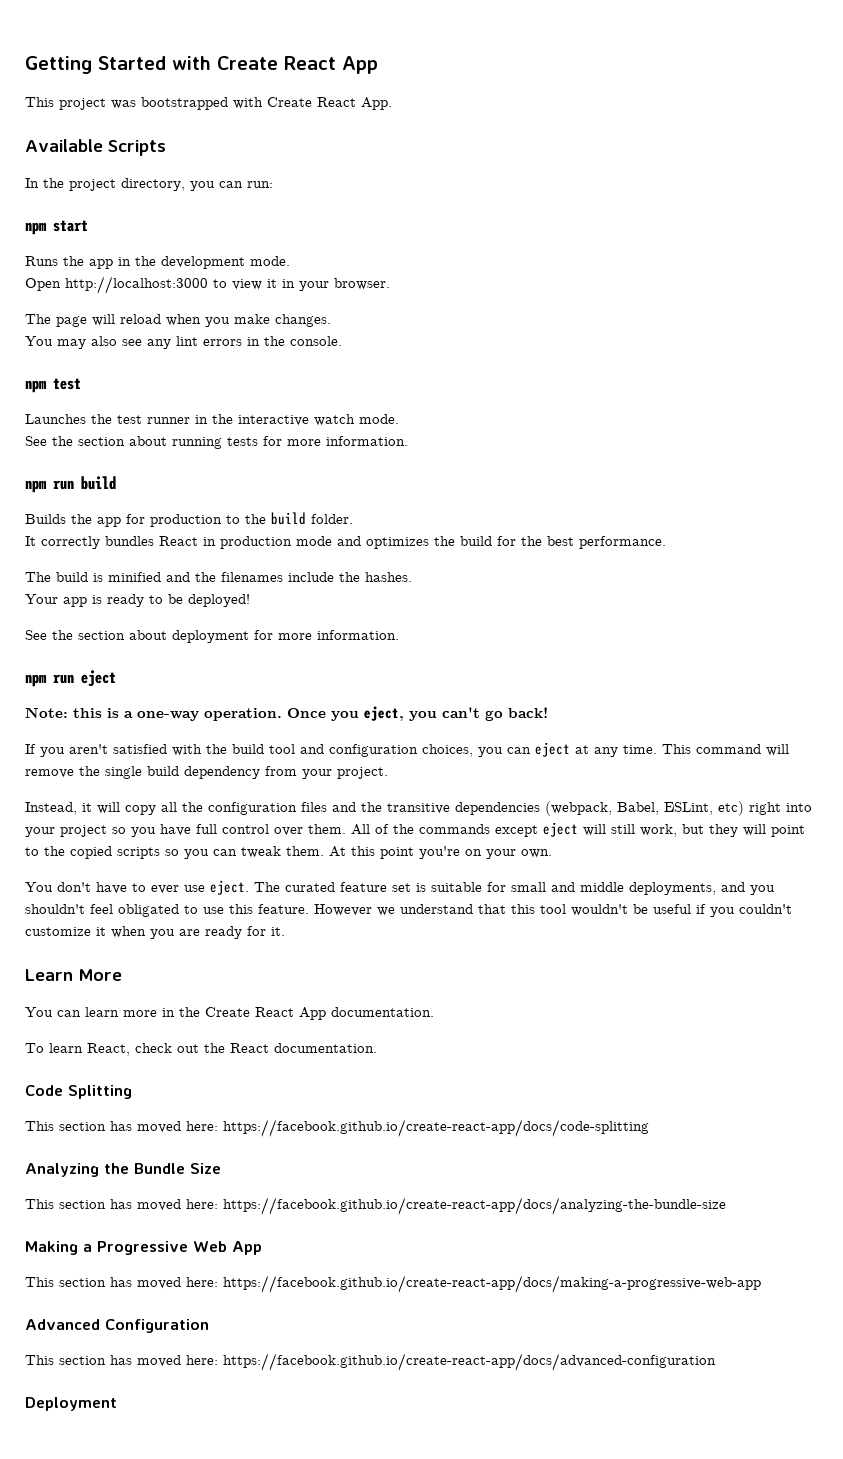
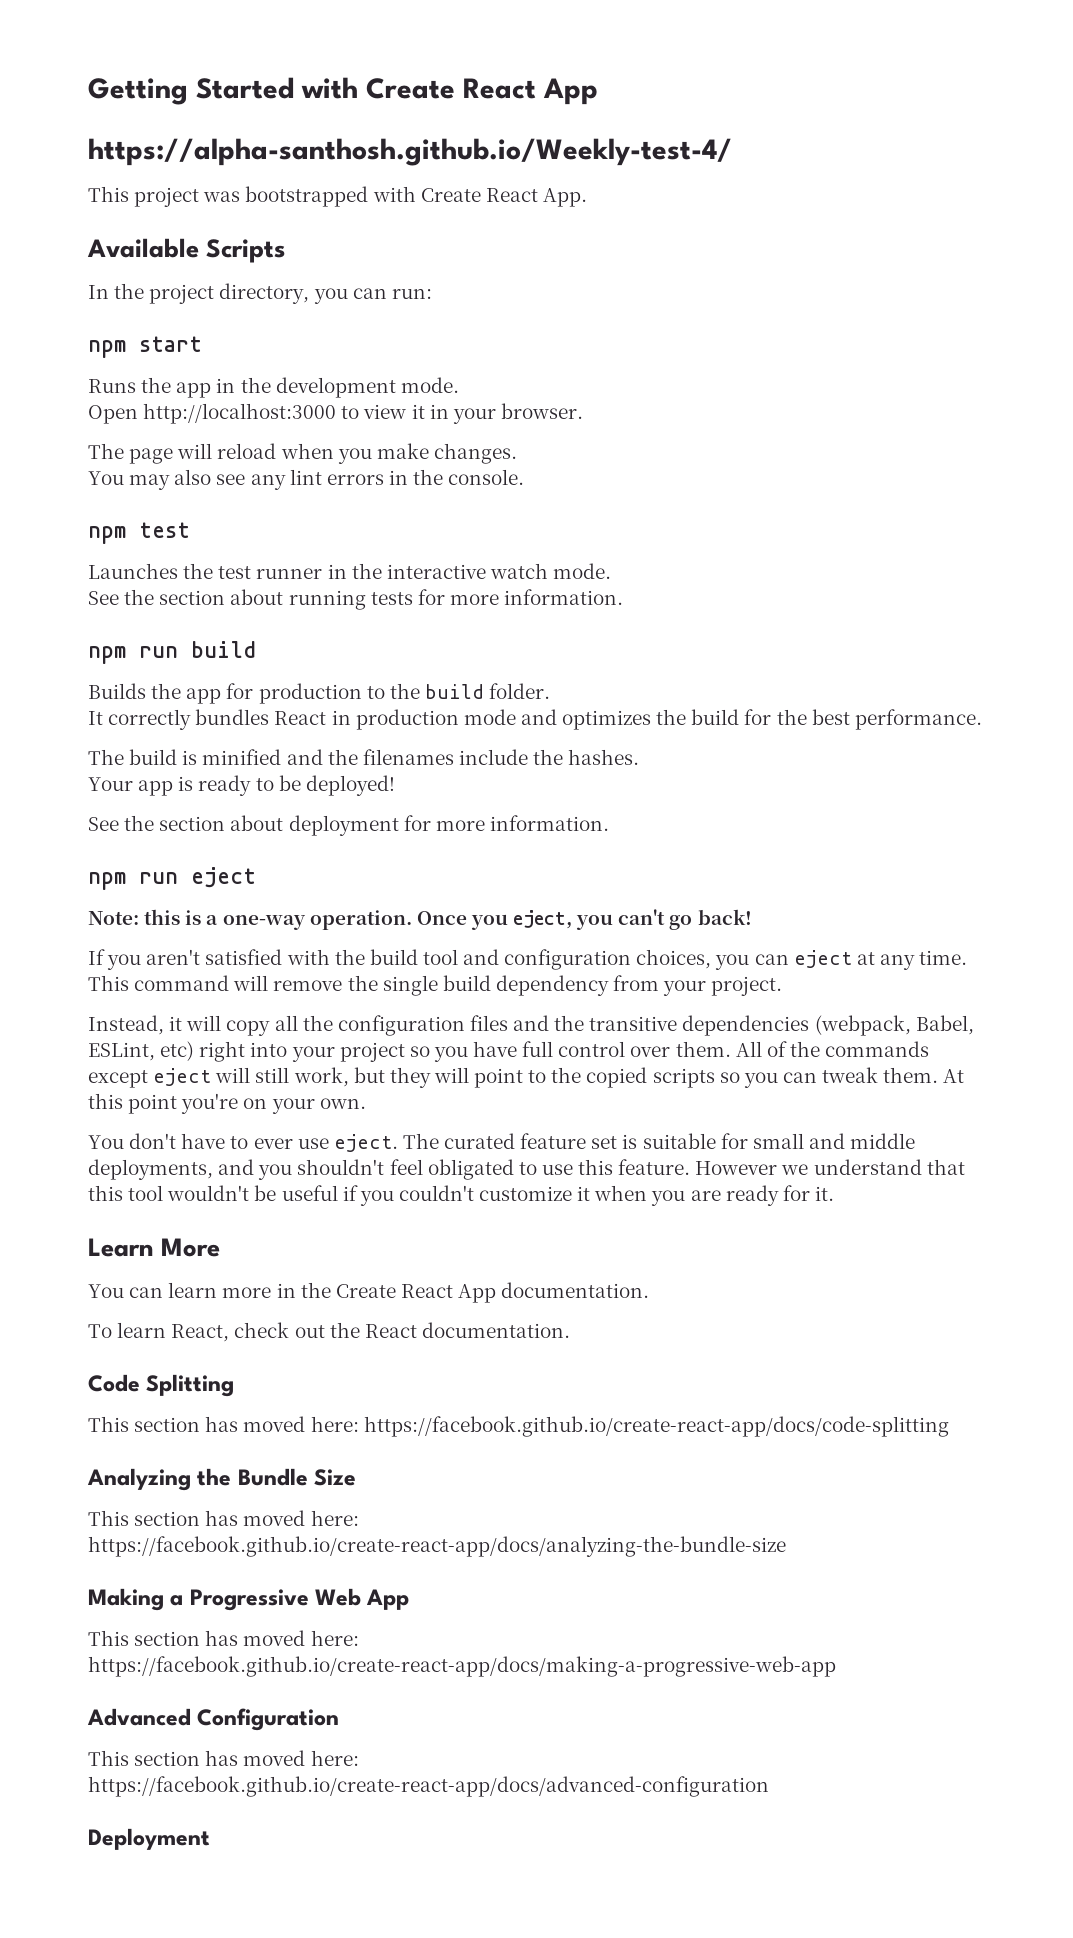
+ https://alpha-santhosh.github.io/Weekly-test-4/

